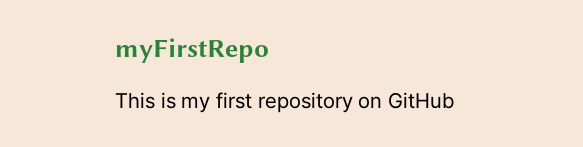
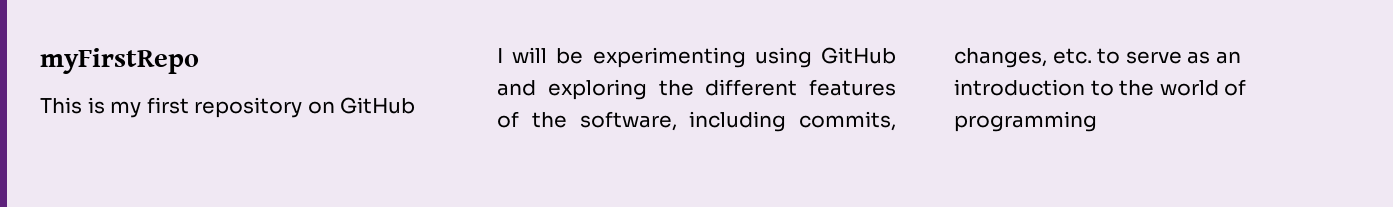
+ I will be experimenting using GitHub and exploring the different features of the software, including commits, changes, etc. to serve as an introduction to the world of programming

